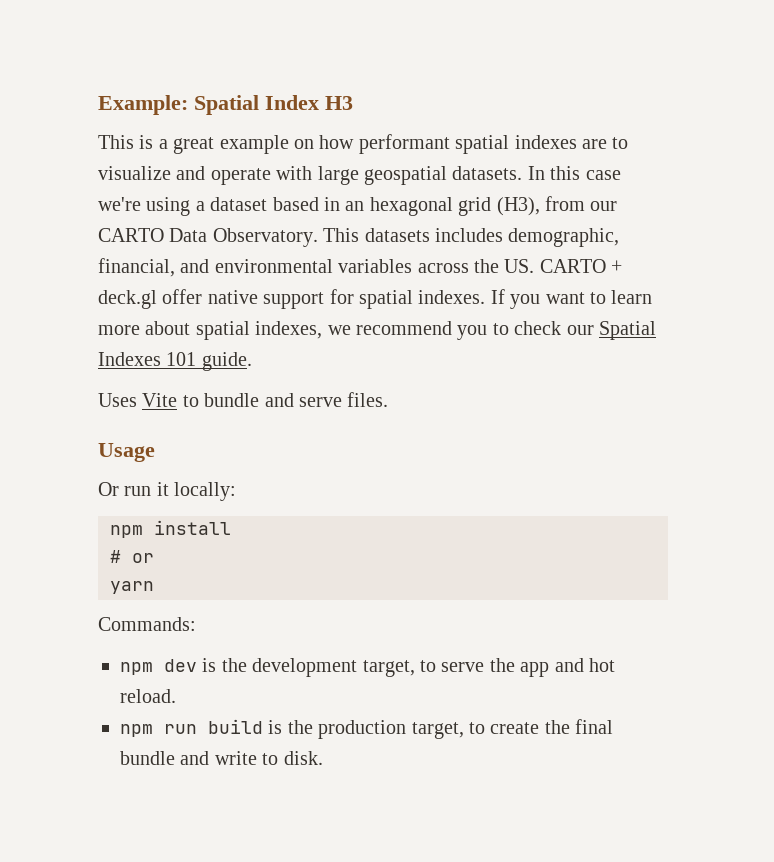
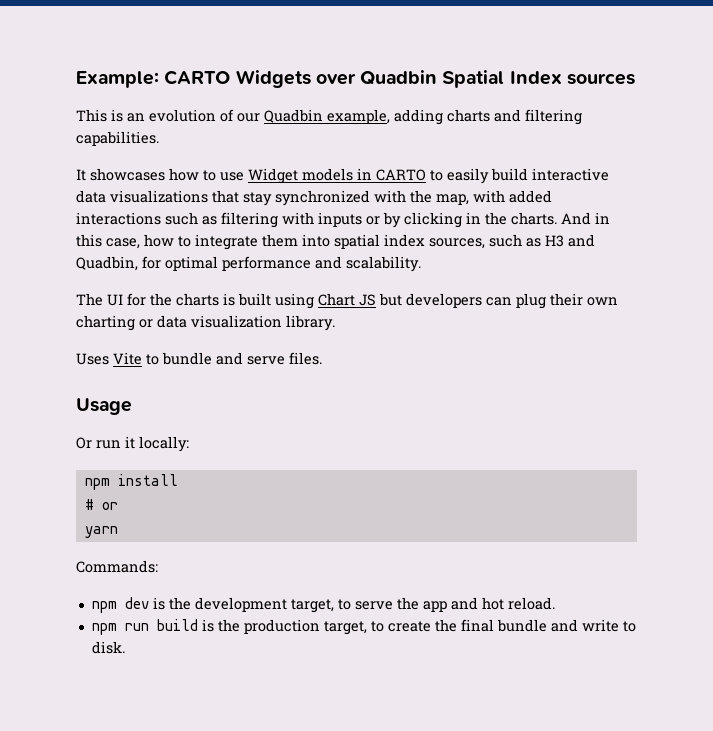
- Example: Spatial Index H3
+ Example: CARTO Widgets over Quadbin Spatial Index sources
- This is a great example on how performant spatial indexes are to visualize and operate with large geospatial datasets. In this case we're using a dataset based in an hexagonal grid (H3), from our CARTO Data Observatory. This datasets includes demographic, financial, and environmental variables across the US. CARTO + deck.gl offer native support for spatial indexes. If you want to learn more about spatial indexes, we recommend you to check our Spatial Indexes 101 guide.
+ This is an evolution of our Quadbin example, adding charts and filtering capabilities.
+ It showcases how to use Widget models in CARTO to easily build interactive data visualizations that stay synchronized with the map, with added interactions such as filtering with inputs or by clicking in the charts. And in this case, how to integrate them into spatial index sources, such as H3 and Quadbin, for optimal performance and scalability.
+ The UI for the charts is built using Chart JS but developers can plug their own charting or data visualization library.

